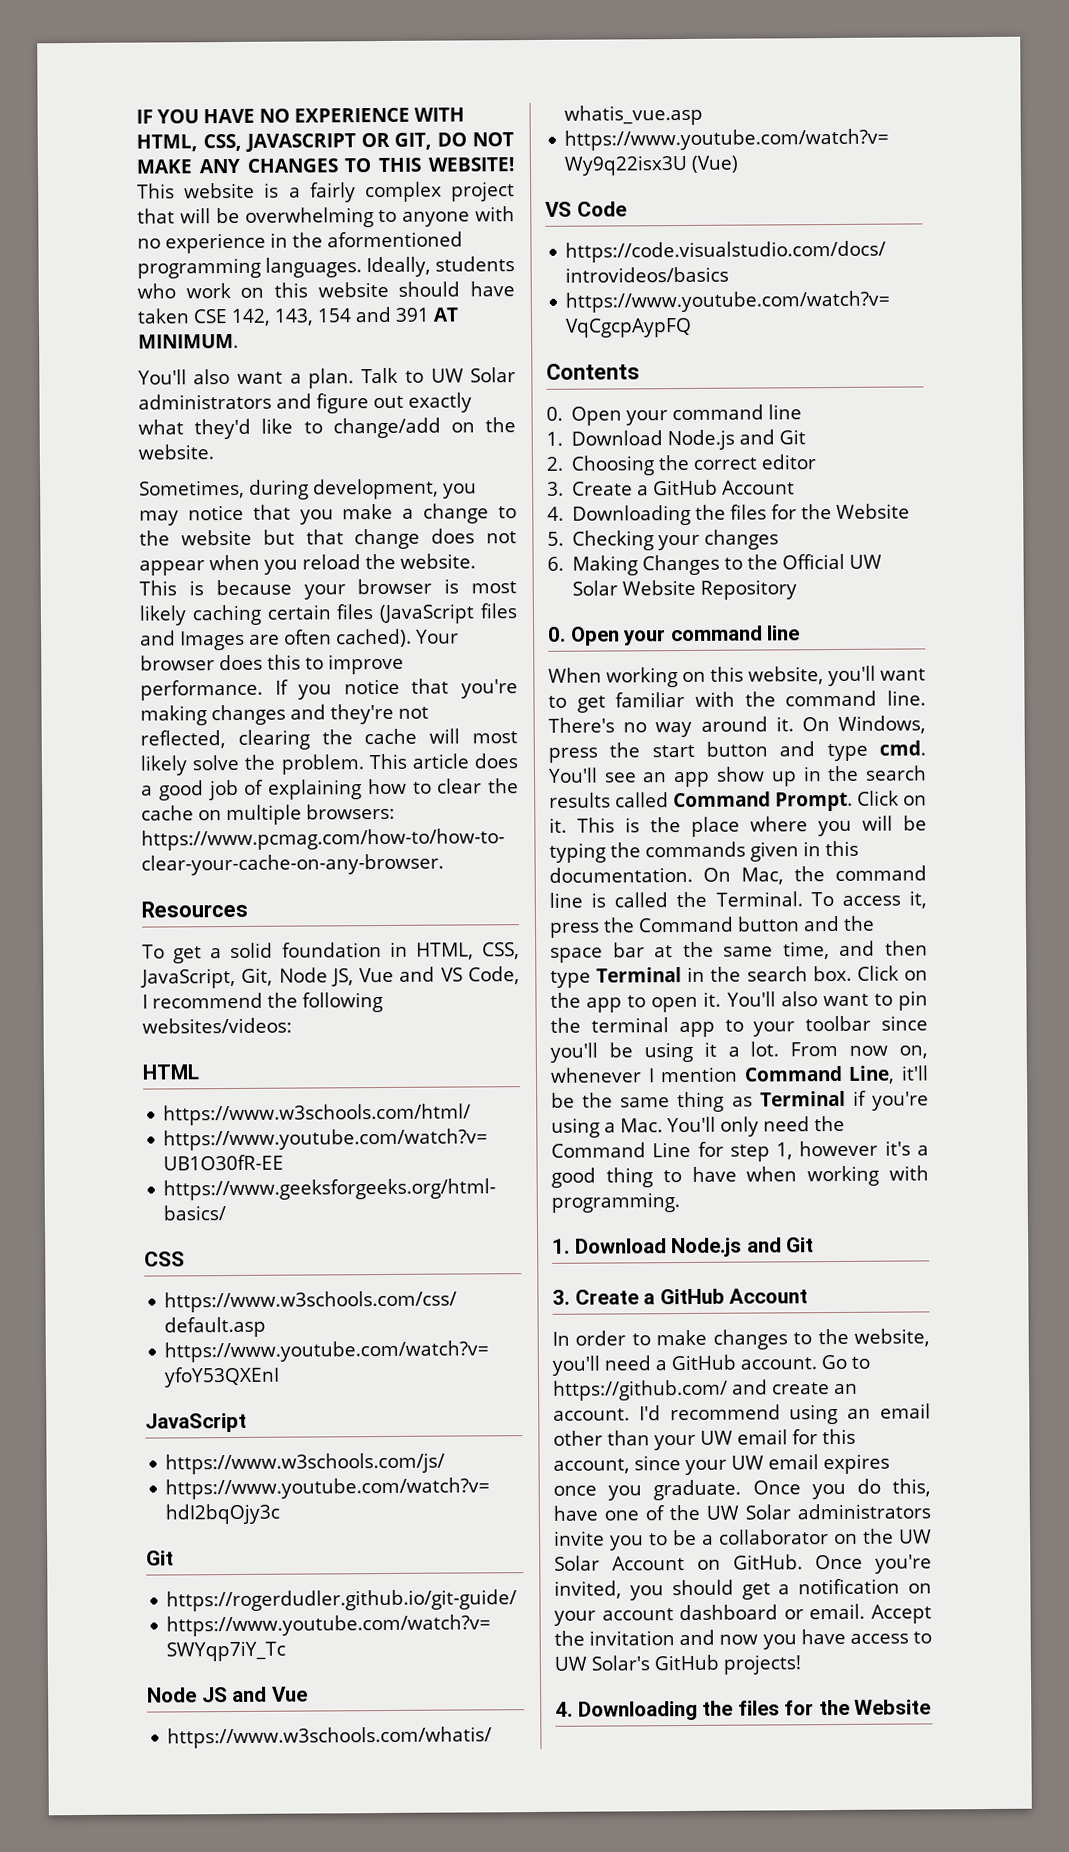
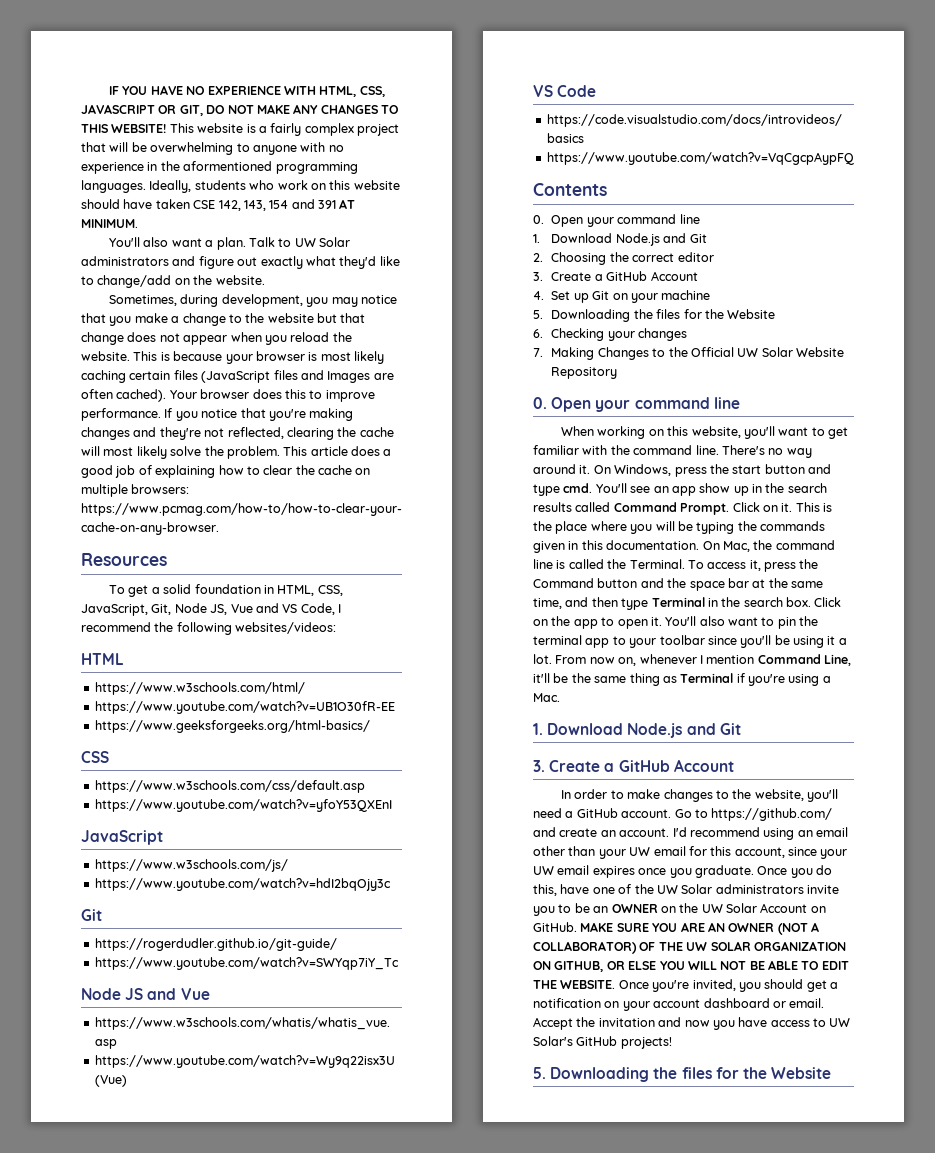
  2. Choosing the correct editor
  3. Create a GitHub Account
- 4. Downloading the files for the Website
+ 4. Set up Git on your machine
+ 5. Downloading the files for the Website
- 5. Checking your changes
+ 6. Checking your changes
- 6. Making Changes to the Official UW Solar Website Repository
+ 7. Making Changes to the Official UW Solar Website Repository
- From now on, whenever I mention Command Line, it'll be the same thing as Terminal if you're using a Mac. You'll only need the Command Line for step 1, however it's a good thing to have when working with programming.
+ From now on, whenever I mention Command Line, it'll be the same thing as Terminal if you're using a Mac.
- Once you do this, have one of the UW Solar administrators invite you to be a collaborator on the UW Solar Account on GitHub.
+ Once you do this, have one of the UW Solar administrators invite you to be an OWNER on the UW Solar Account on GitHub.
+ MAKE SURE YOU ARE AN OWNER (NOT A COLLABORATOR) OF THE UW SOLAR ORGANIZATION ON GITHUB, OR ELSE YOU WILL NOT BE ABLE TO EDIT THE WEBSITE.
  Accept the invitation and now you have access to UW Solar's GitHub projects!
- 4. Downloading the files for the Website
+ 5. Downloading the files for the Website

